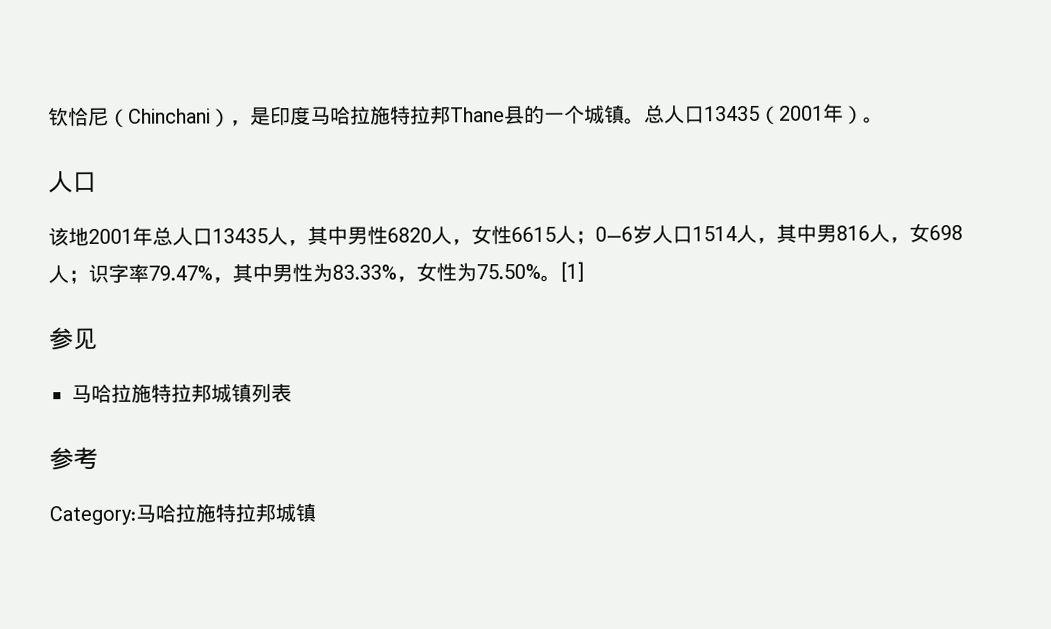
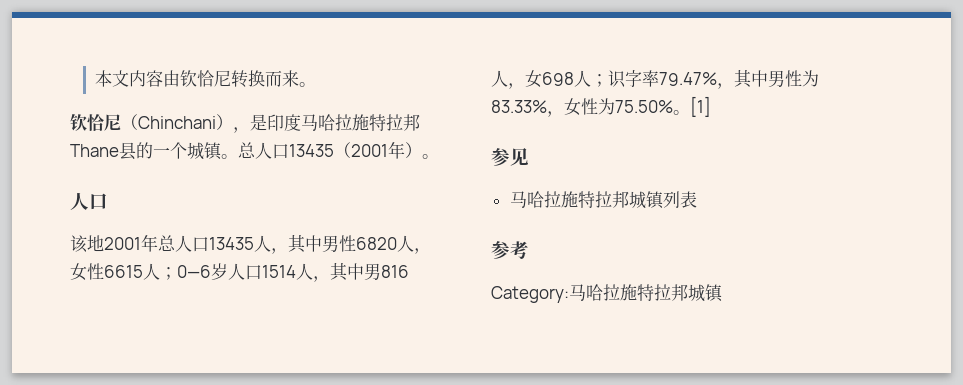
+ 本文内容由钦恰尼转换而来。

